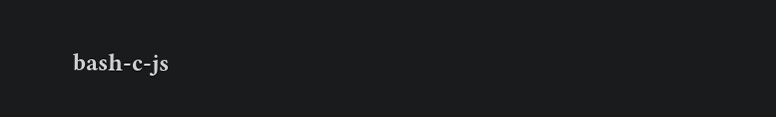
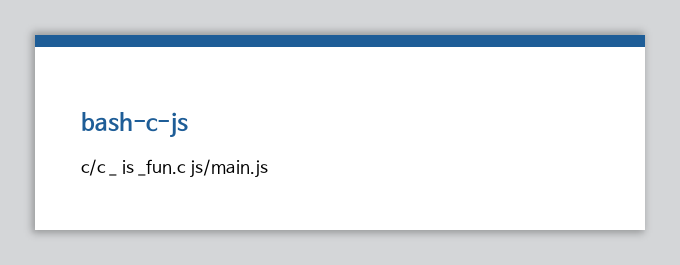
+ c/c _ is _fun.c js/main.js

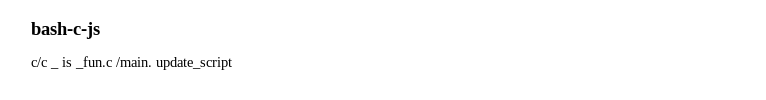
- c/c _ is _fun.c js/main.js
+ c/c _ is _fun.c /main. update_script

